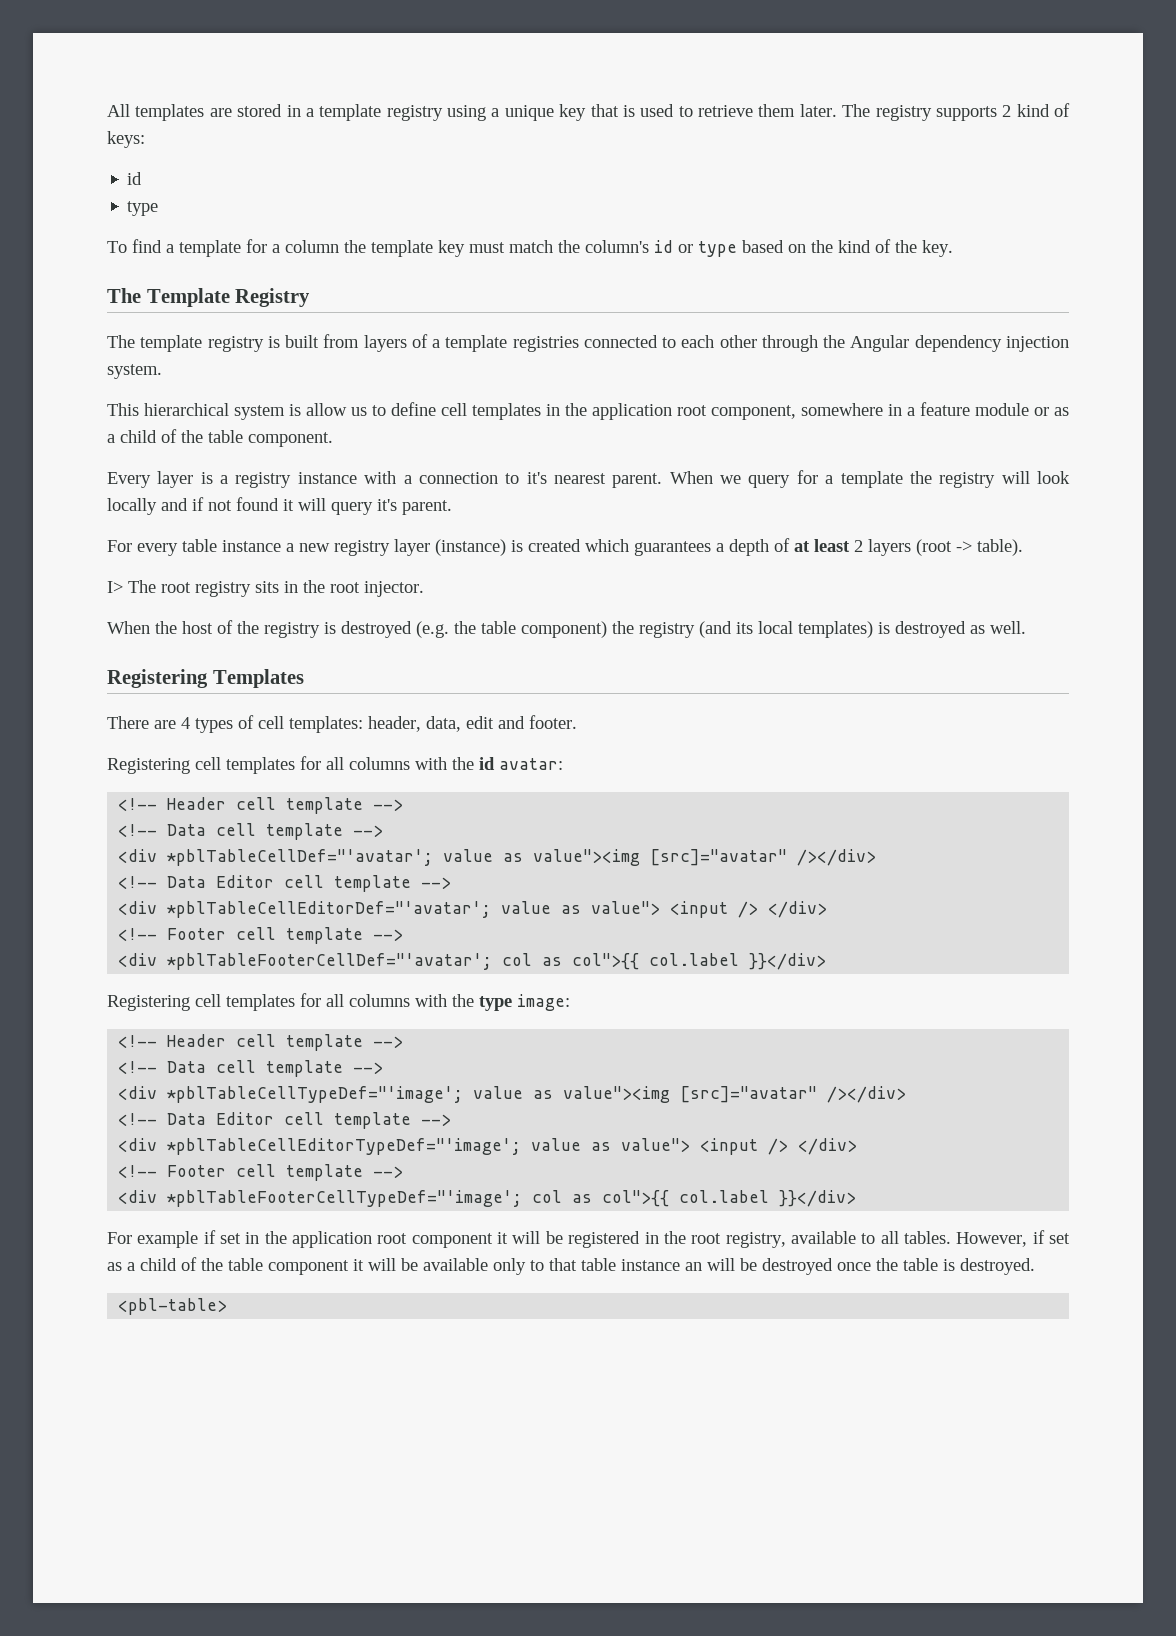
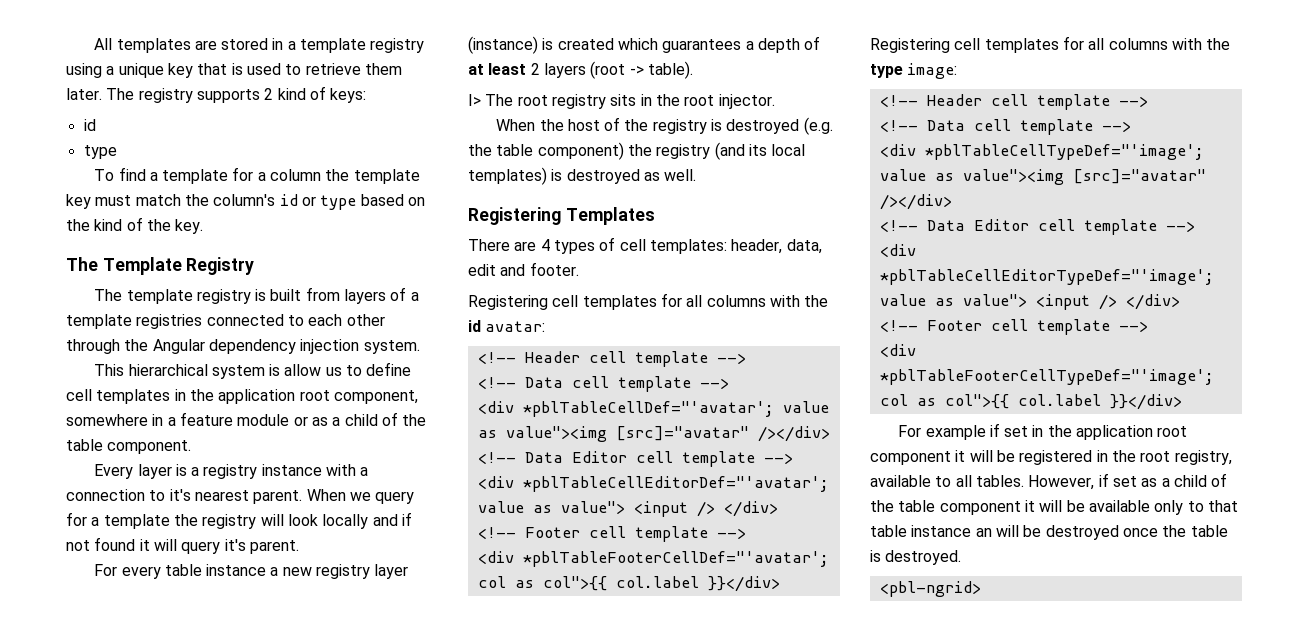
- <pbl-table>
+ <pbl-ngrid>

